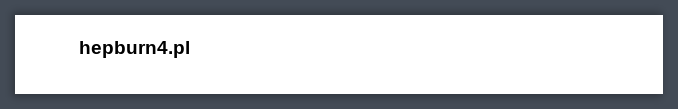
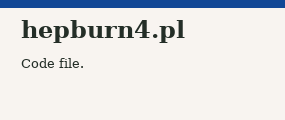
+ Code file.

